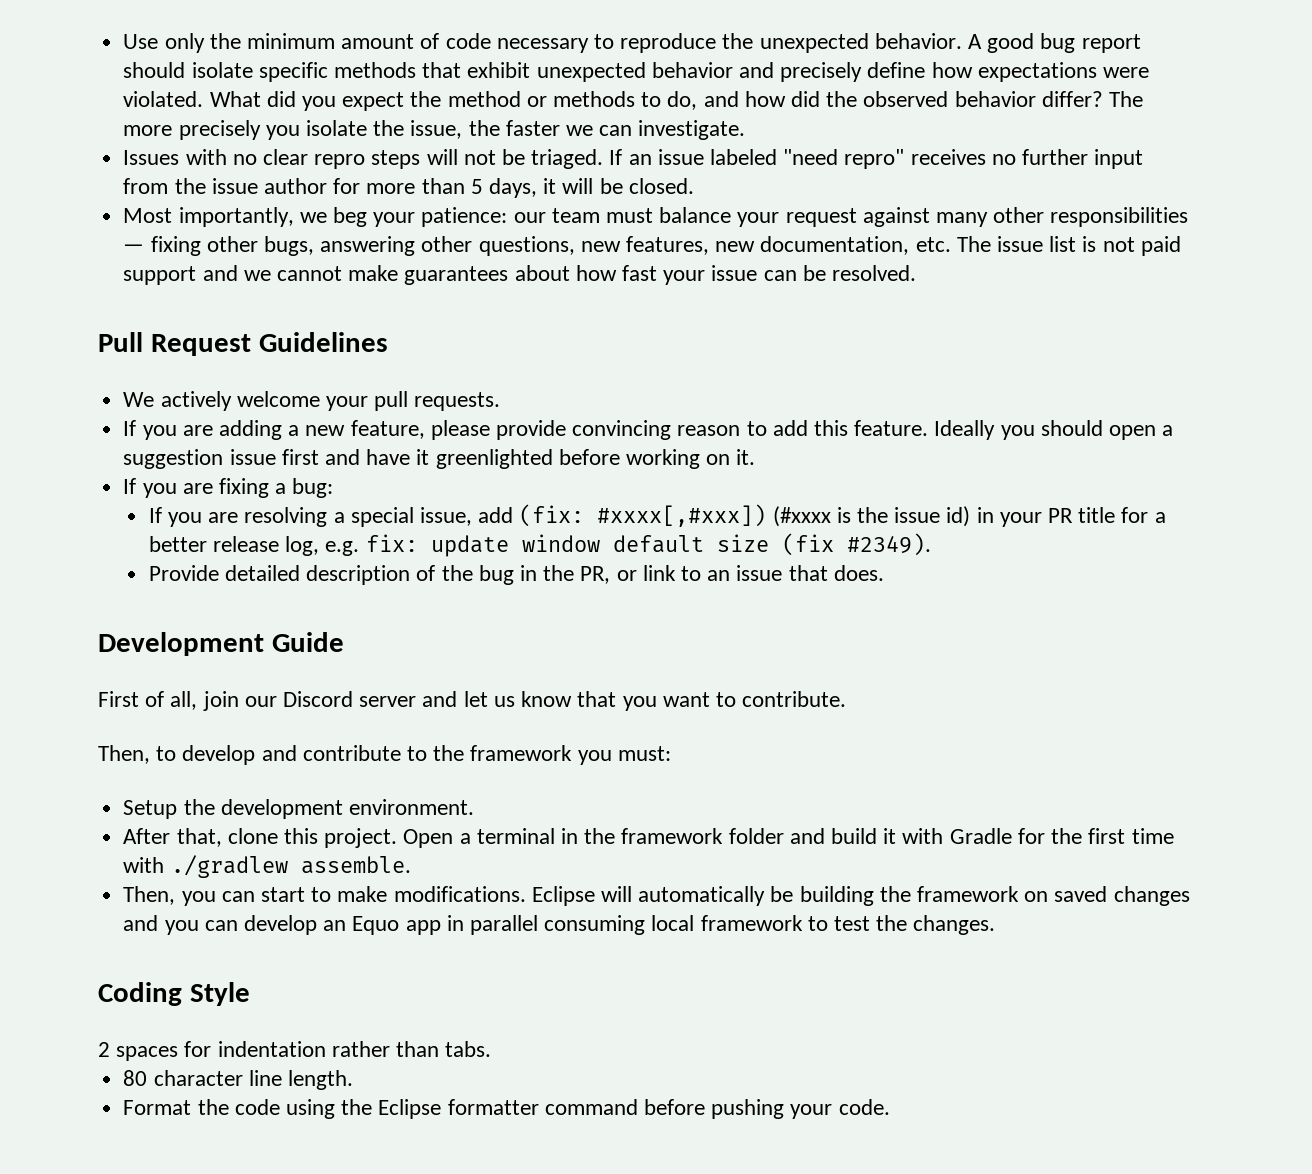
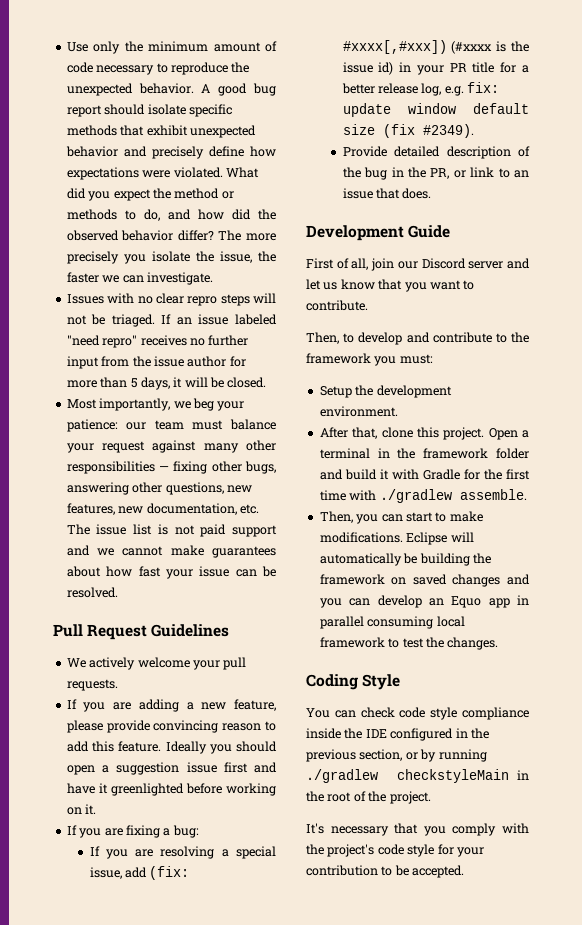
- 2 spaces for indentation rather than tabs.
- 80 character line length.
- Format the code using the Eclipse formatter command before pushing your code.
+ You can check code style compliance inside the IDE configured in the previous section, or by running ./gradlew checkstyleMain in the root of the project.
+ It's necessary that you comply with the project's code style for your contribution to be accepted.

